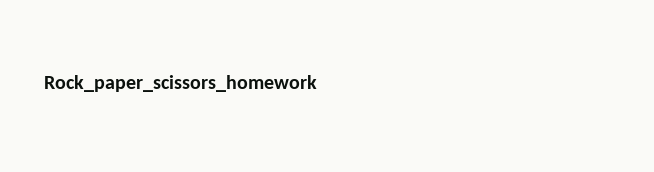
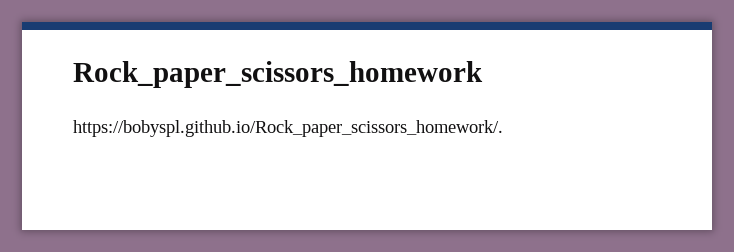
+ https://bobyspl.github.io/Rock_paper_scissors_homework/.

